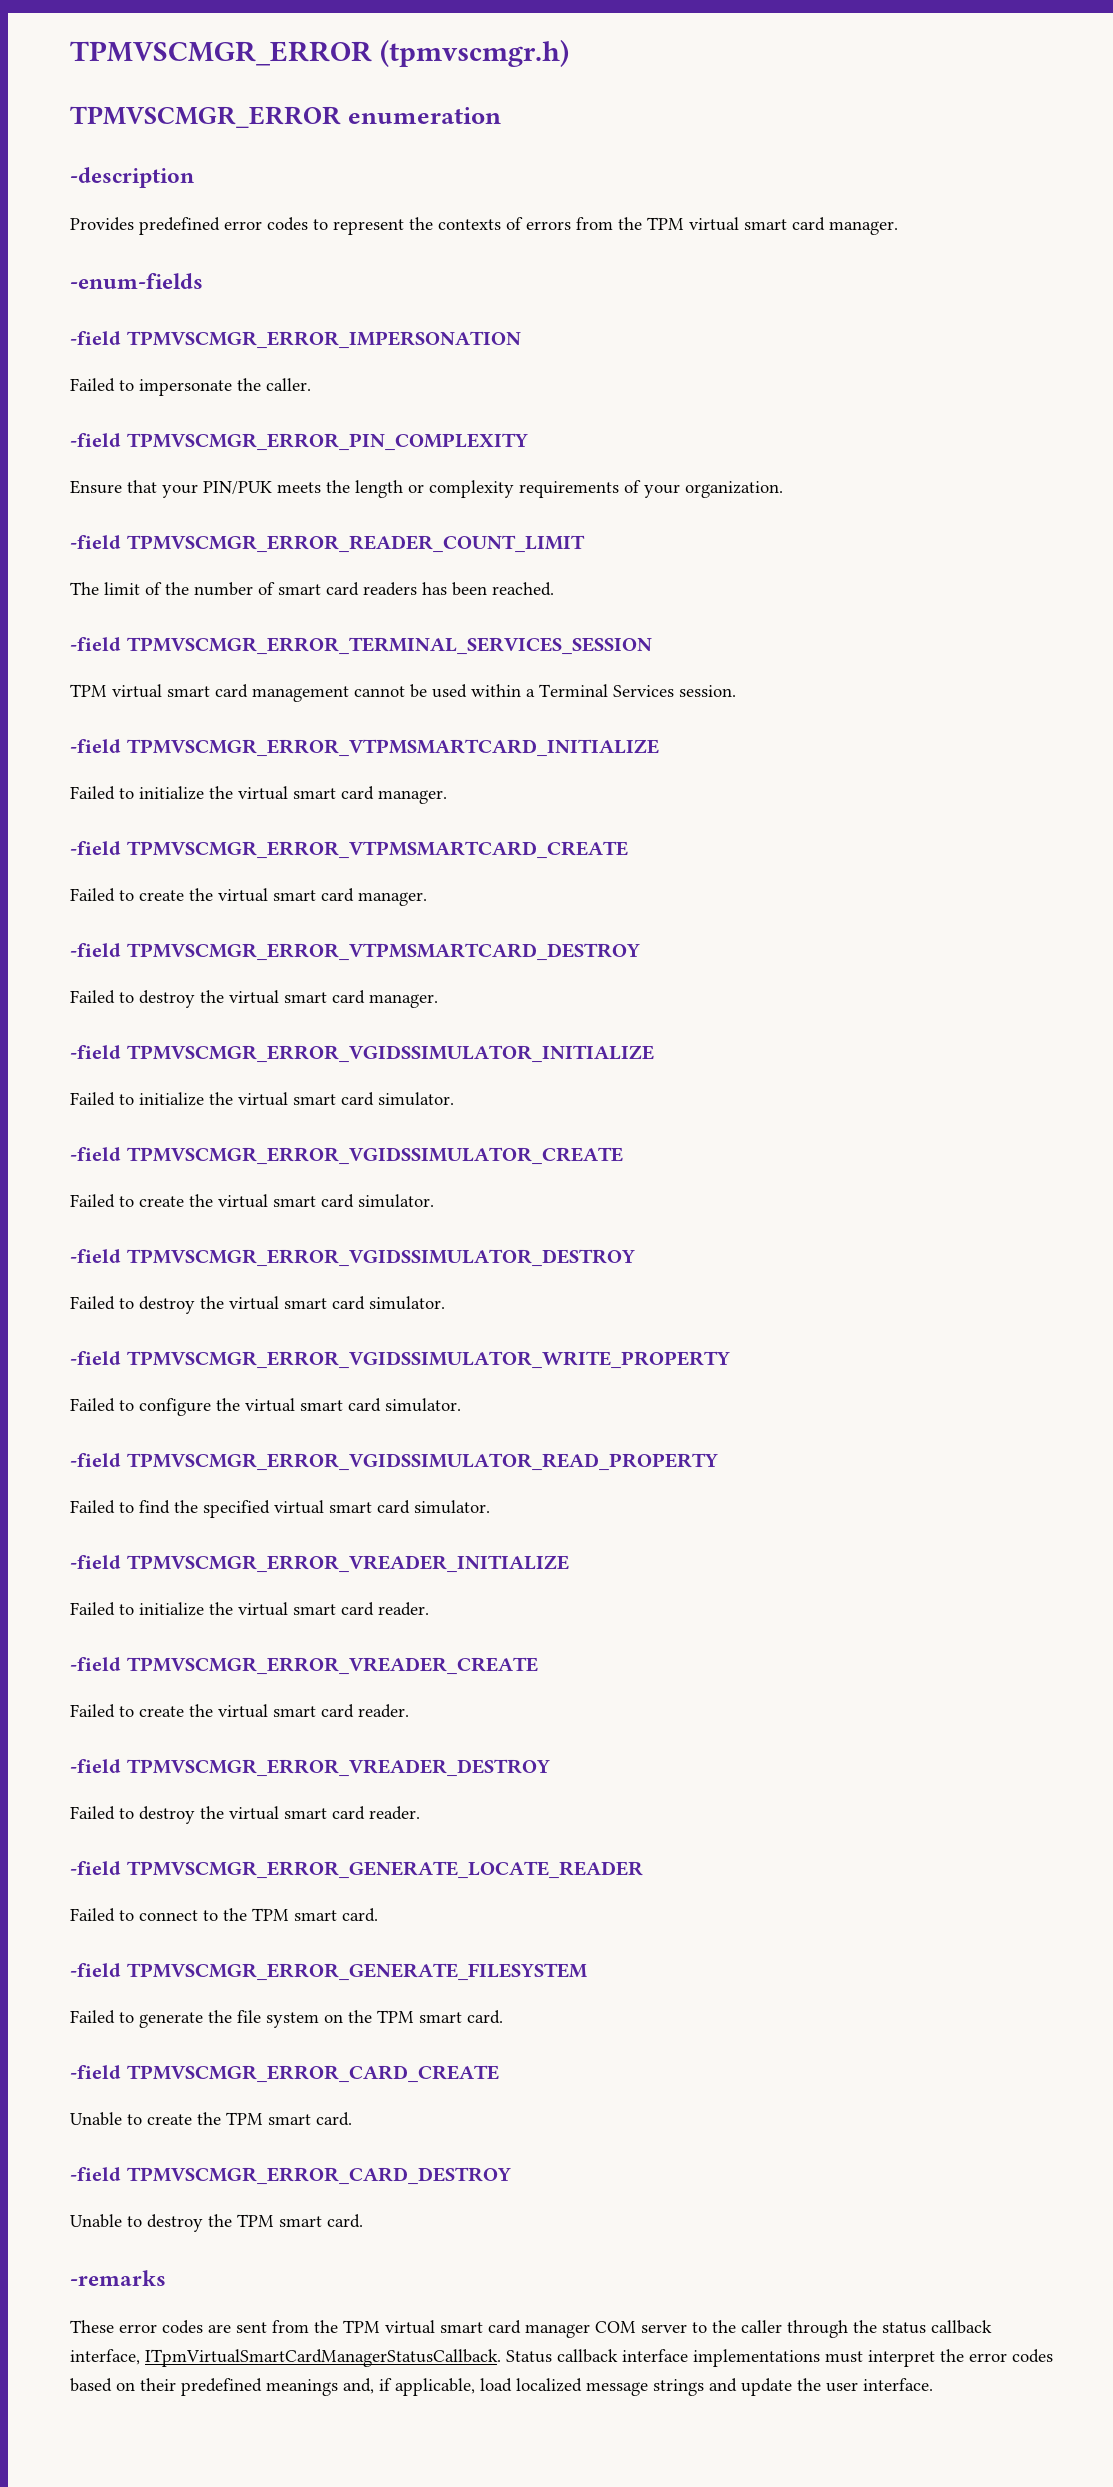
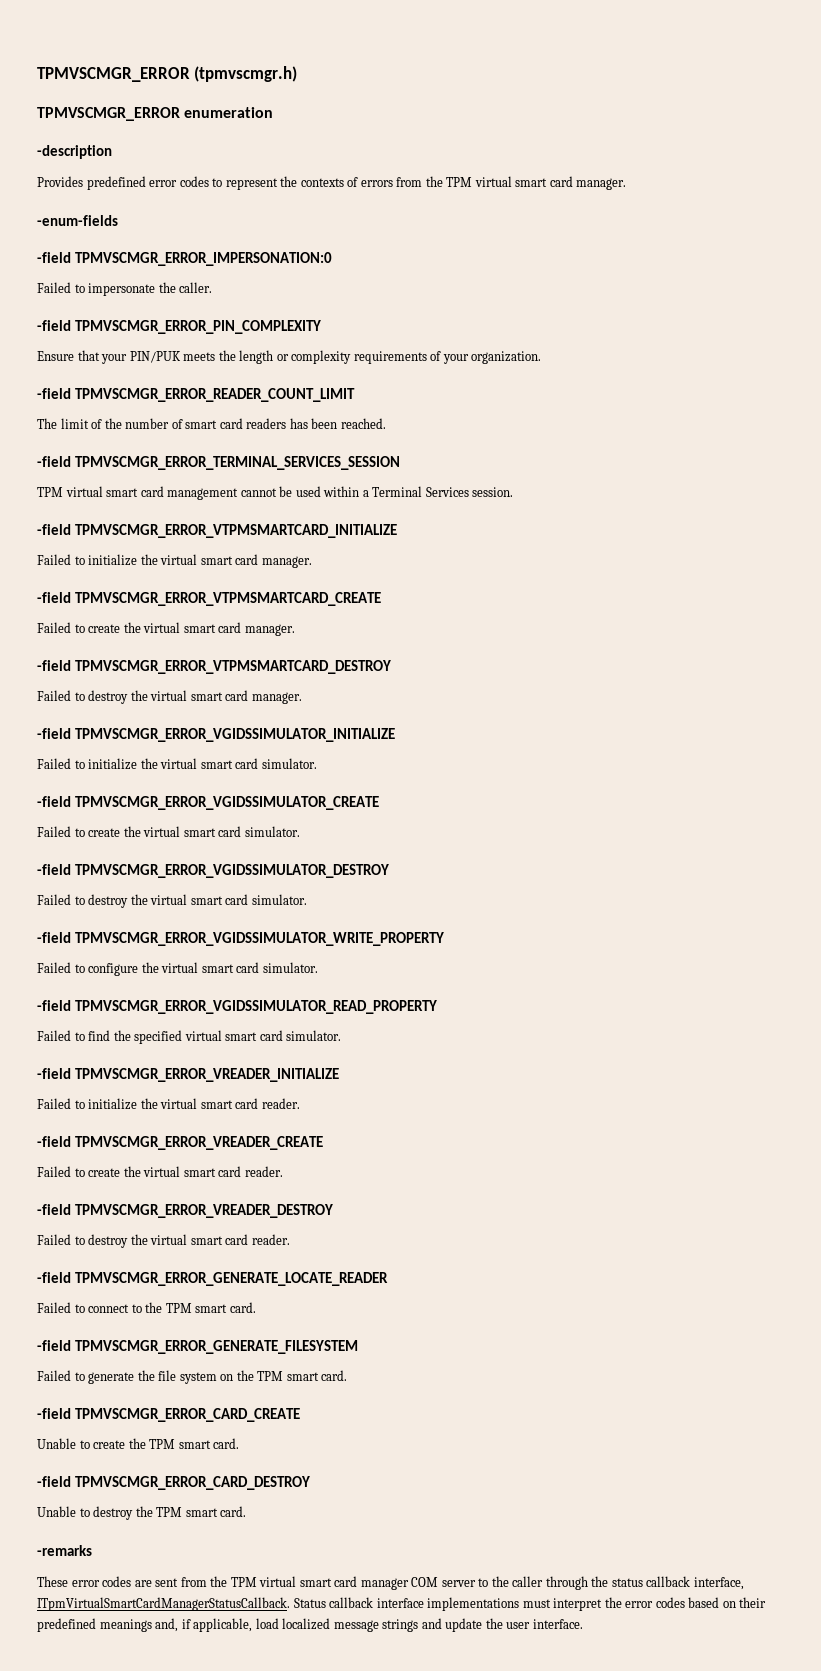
- -field TPMVSCMGR_ERROR_IMPERSONATION
+ -field TPMVSCMGR_ERROR_IMPERSONATION:0

